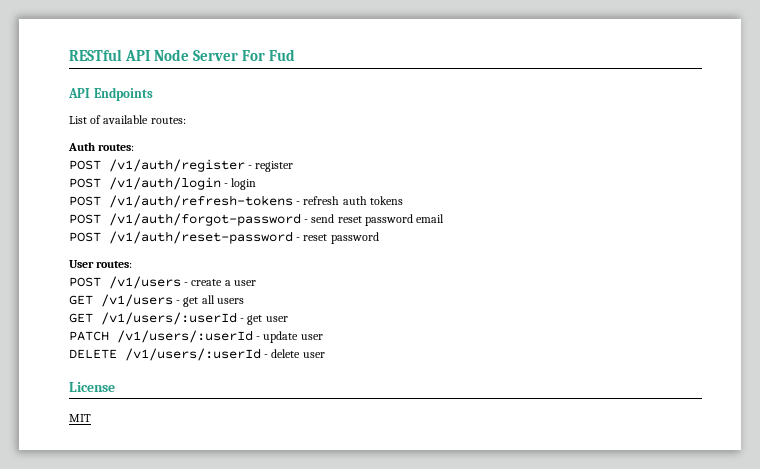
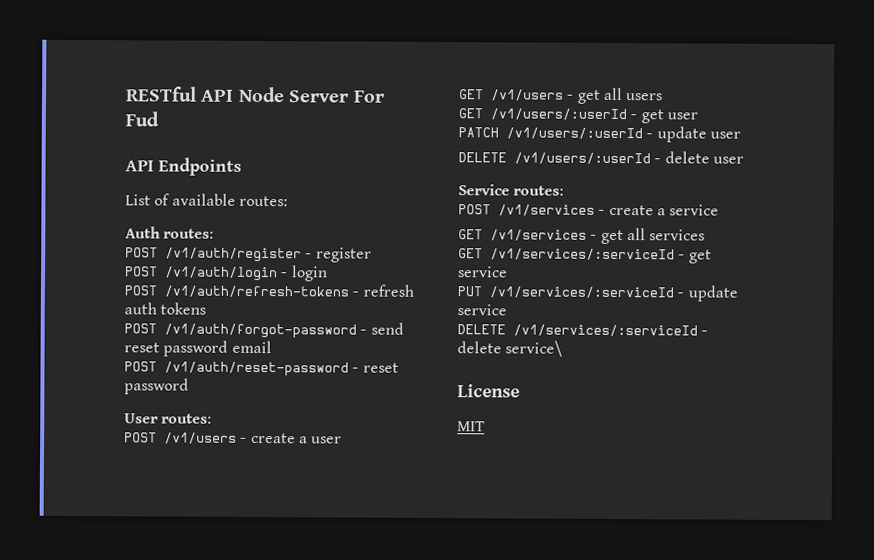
+ Service routes:
+ POST /v1/services - create a service
+ GET /v1/services - get all services
+ GET /v1/services/:serviceId - get service
+ PUT /v1/services/:serviceId - update service
+ DELETE /v1/services/:serviceId - delete service\

